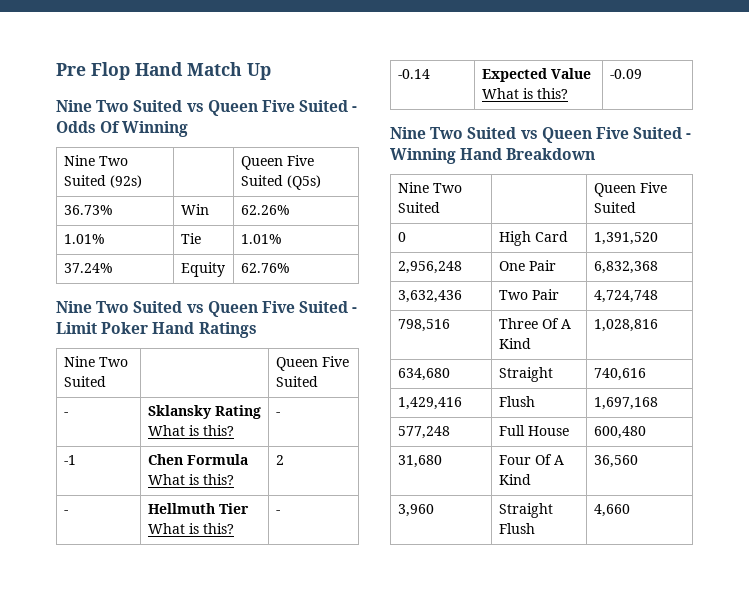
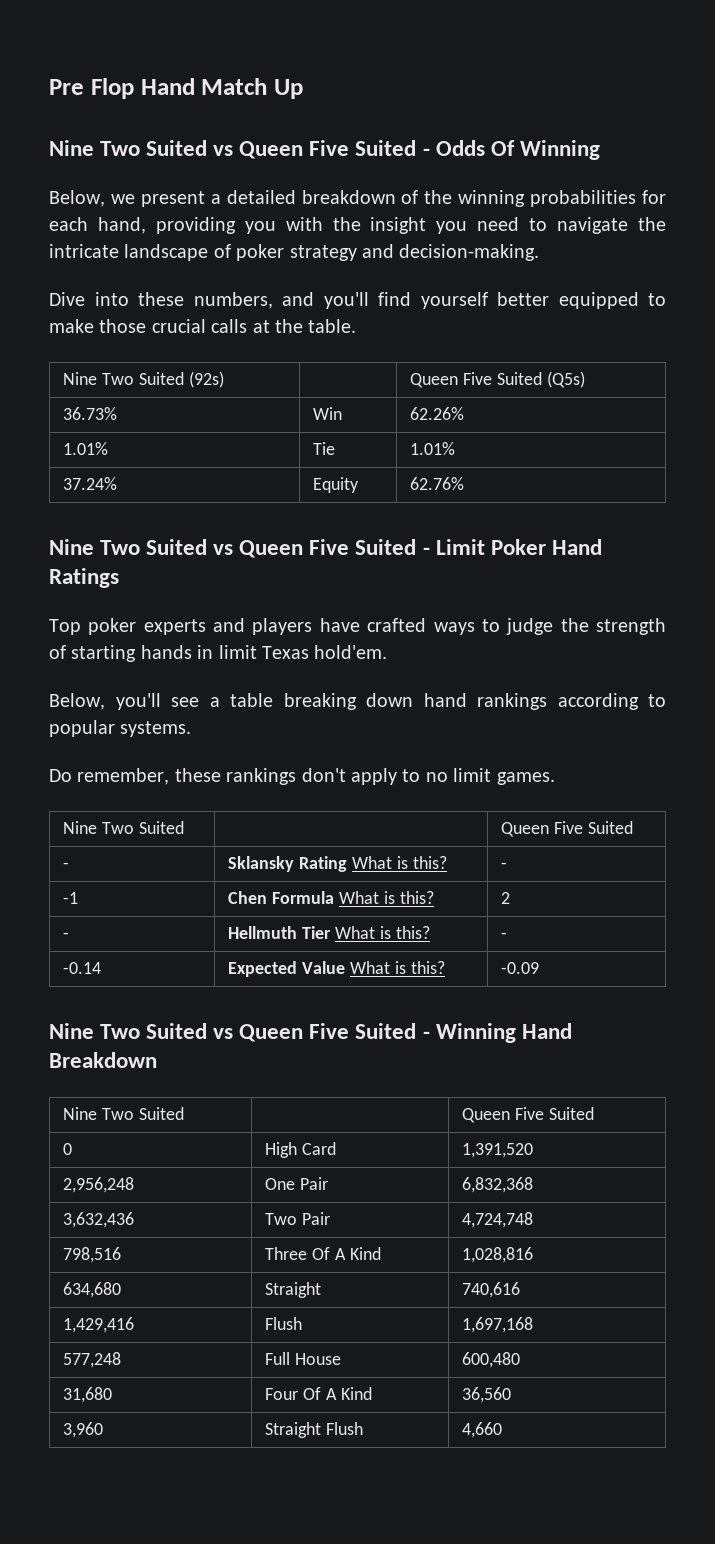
+ Below, we present a detailed breakdown of the winning probabilities for each hand, providing you with the insight you need to navigate the intricate landscape of poker strategy and decision-making.
+ Dive into these numbers, and you'll find yourself better equipped to make those crucial calls at the table.
+ Top poker experts and players have crafted ways to judge the strength of starting hands in limit Texas hold'em.
+ Below, you'll see a table breaking down hand rankings according to popular systems.
+ Do remember, these rankings don't apply to no limit games.

